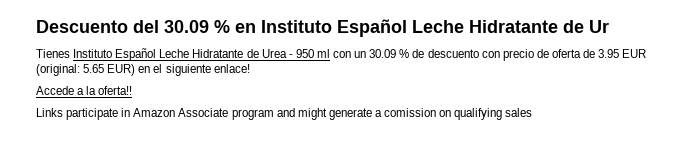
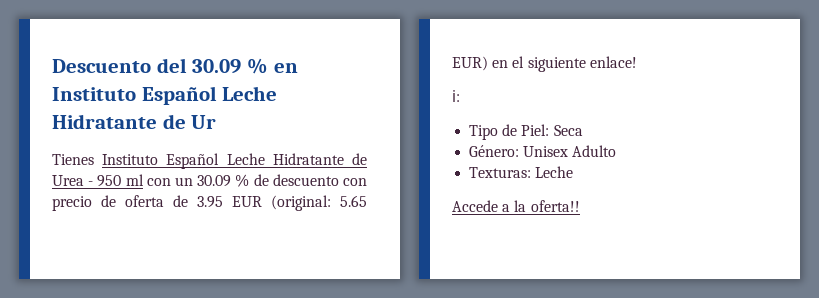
+ ℹ:
+ Tipo de Piel: Seca
+ Género: Unisex Adulto
+ Texturas: Leche
  Accede a la oferta!!
- Links participate in Amazon Associate program and might generate a comission on qualifying sales

